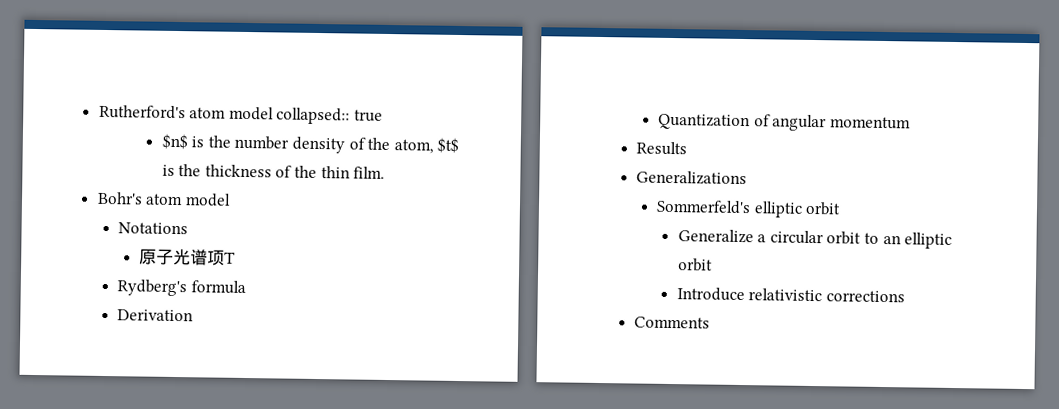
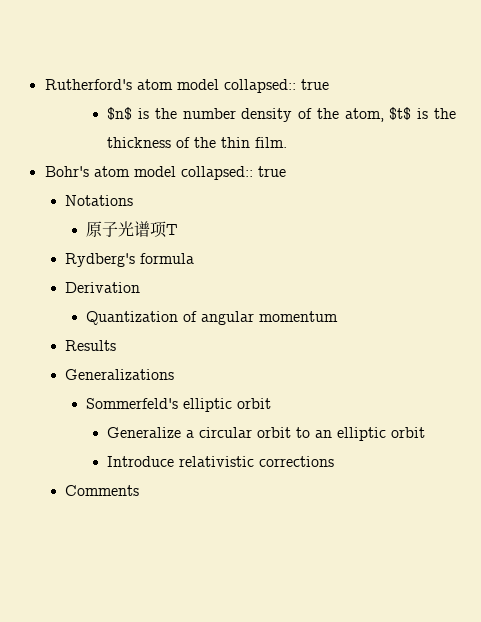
- Bohr's atom model
+ Bohr's atom model collapsed:: true

